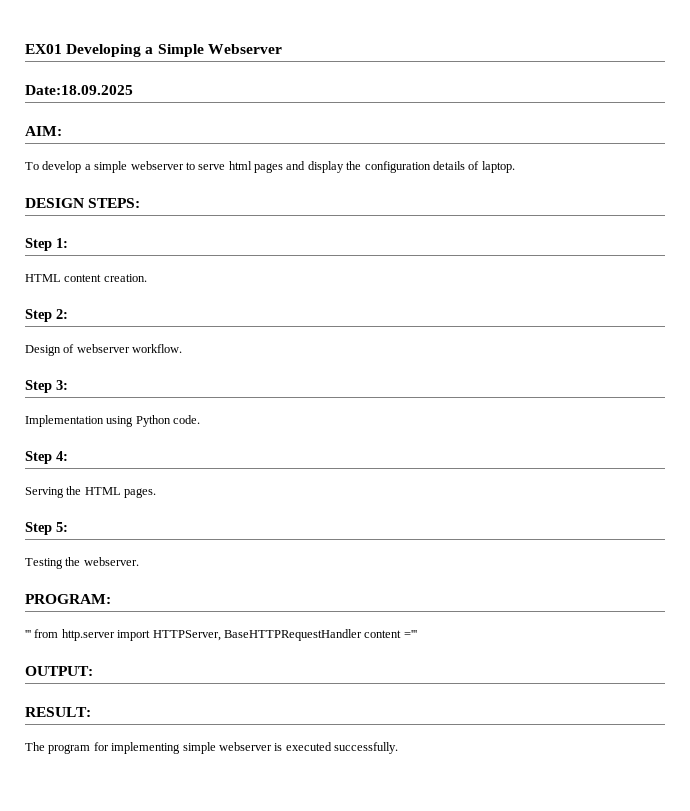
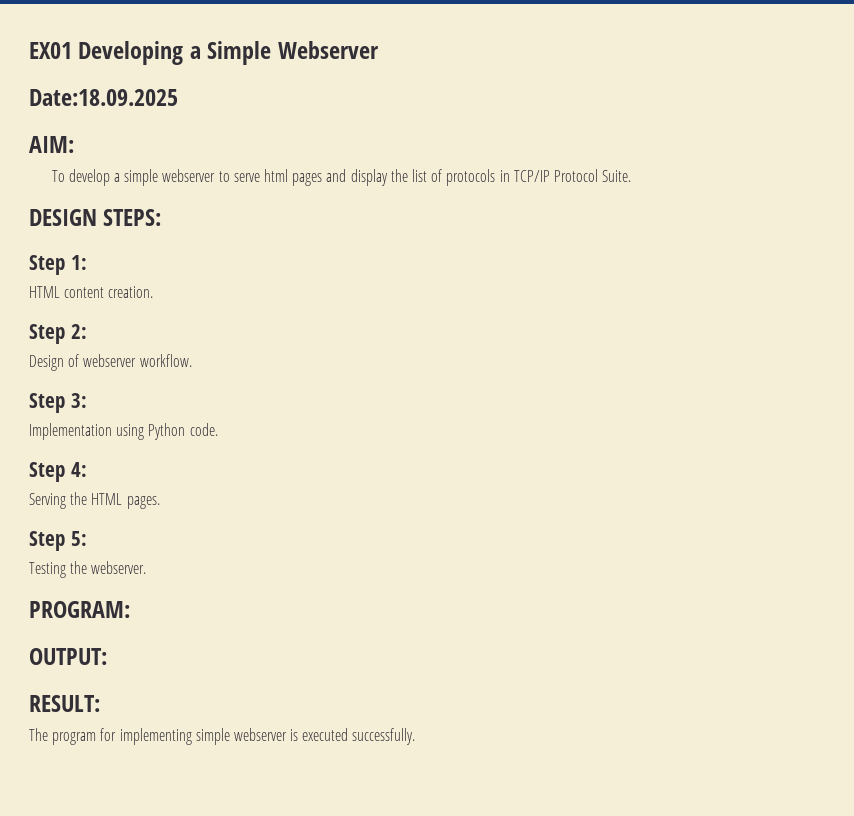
- To develop a simple webserver to serve html pages and display the configuration details of laptop.
+ To develop a simple webserver to serve html pages and display the list of protocols in TCP/IP Protocol Suite.
- ''' from http.server import HTTPServer, BaseHTTPRequestHandler content ='''

